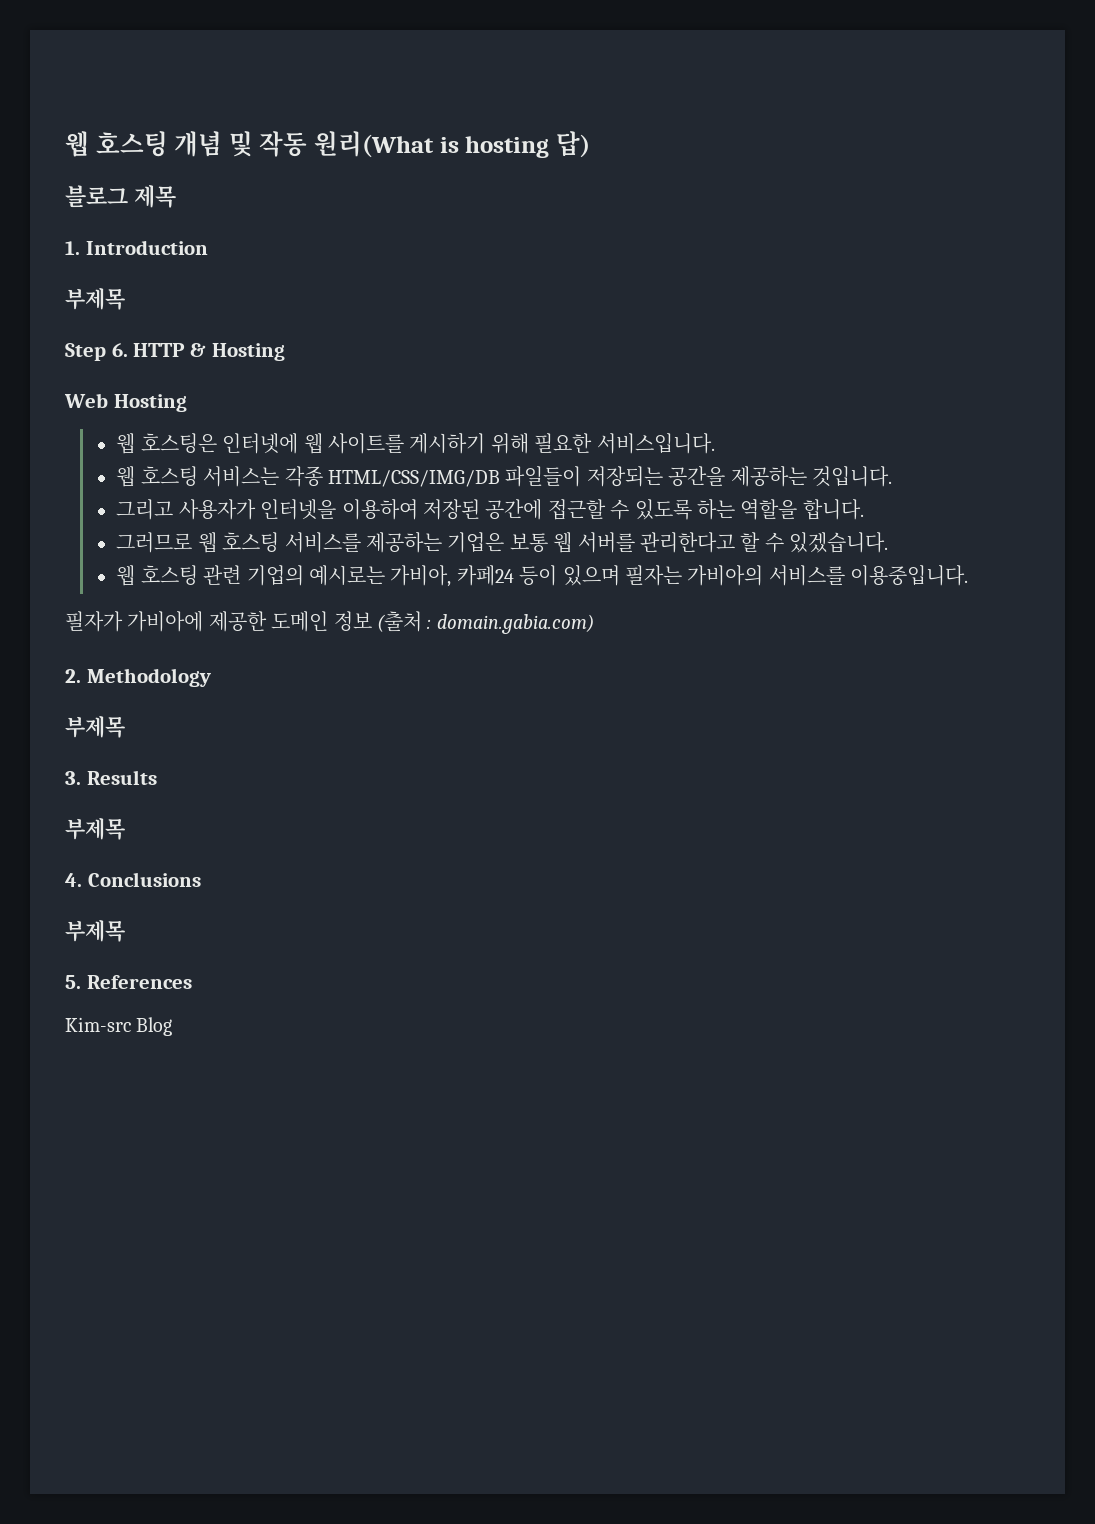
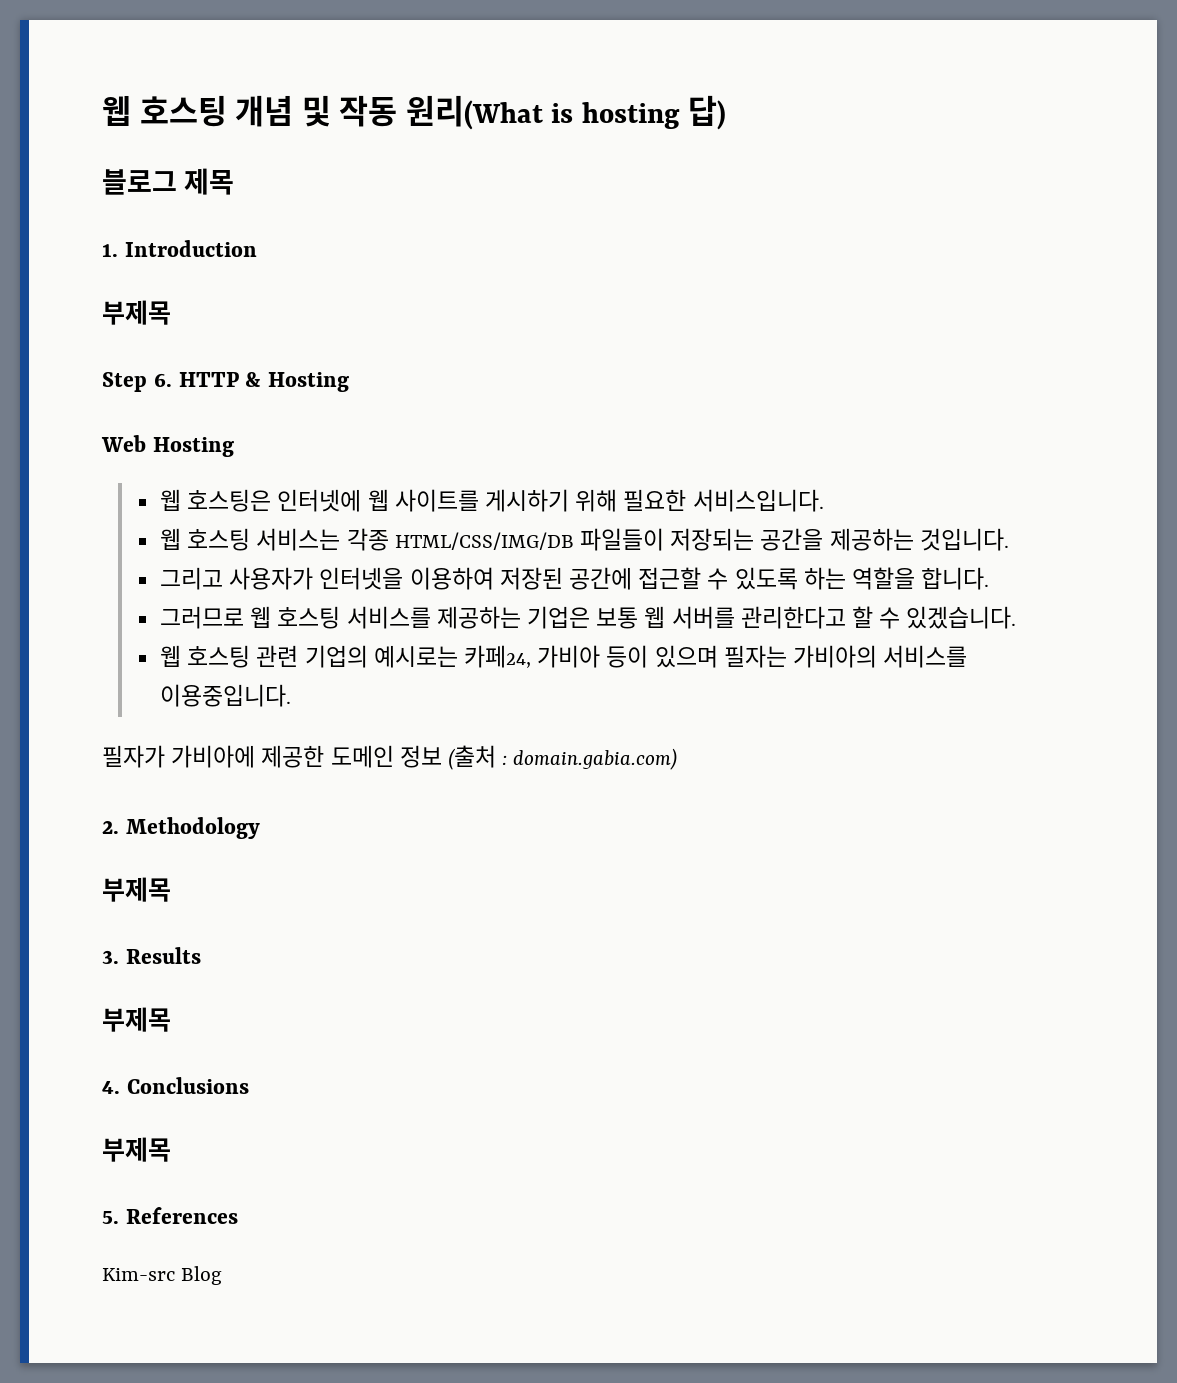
- 웹 호스팅 관련 기업의 예시로는 가비아, 카페24 등이 있으며 필자는 가비아의 서비스를 이용중입니다.
+ 웹 호스팅 관련 기업의 예시로는 카페24, 가비아 등이 있으며 필자는 가비아의 서비스를 이용중입니다.

